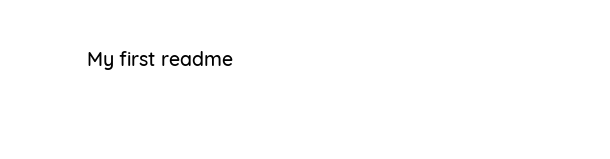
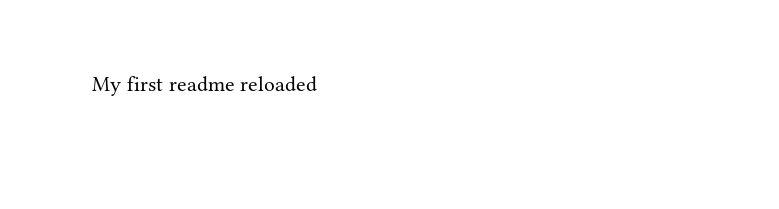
- My first readme
+ My first readme reloaded

